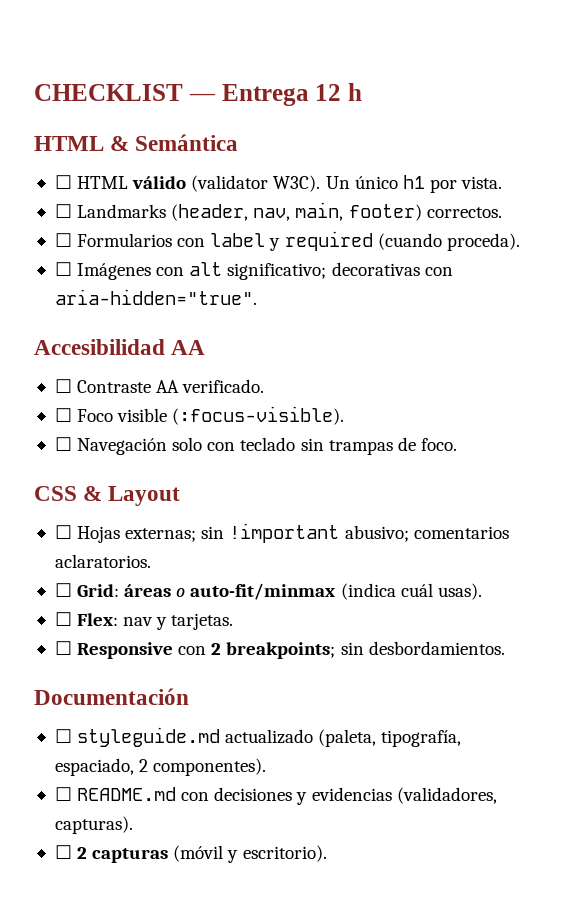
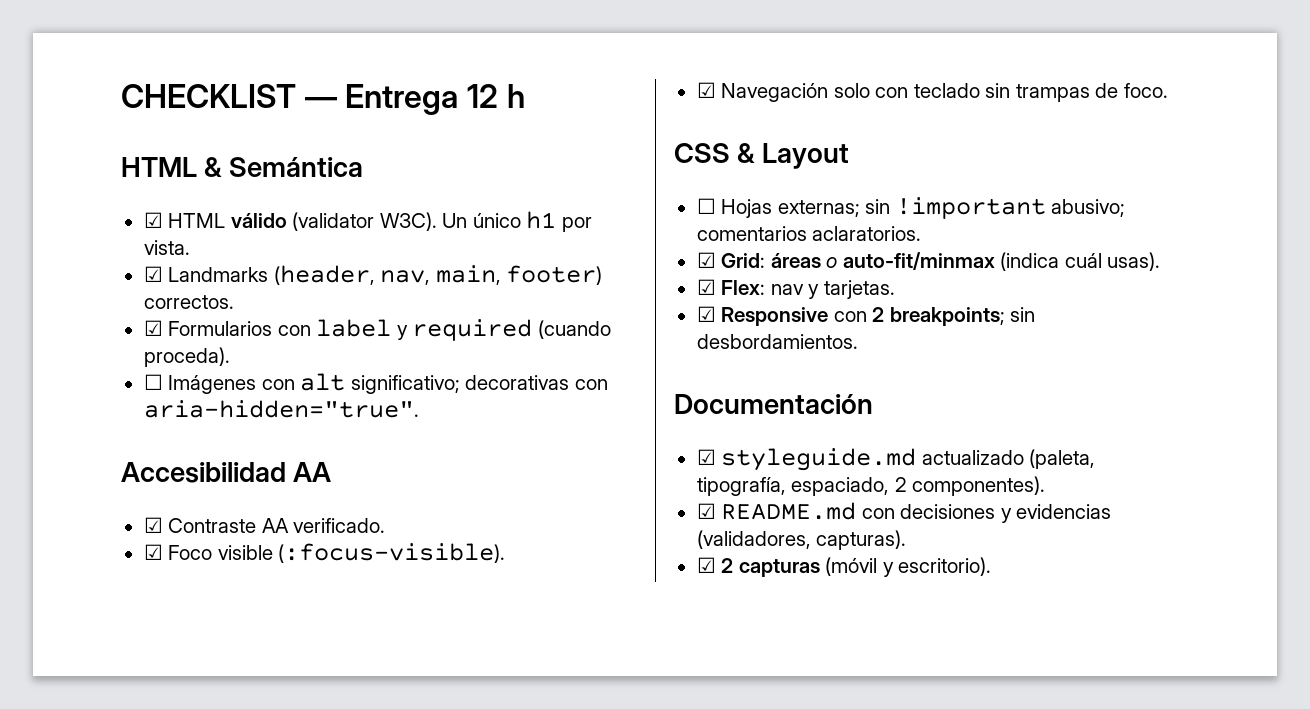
- ☐ HTML válido (validator W3C).
+ ☑ HTML válido (validator W3C).
- ☐ Landmarks (header, nav, main, footer) correctos.
+ ☑ Landmarks (header, nav, main, footer) correctos.
- ☐ Formularios con label y required (cuando proceda).
+ ☑ Formularios con label y required (cuando proceda).
- ☐ Contraste AA verificado.
+ ☑ Contraste AA verificado.
- ☐ Foco visible (:focus-visible).
+ ☑ Foco visible (:focus-visible).
- ☐ Navegación solo con teclado sin trampas de foco.
+ ☑ Navegación solo con teclado sin trampas de foco.
- ☐ Grid: áreas o auto-fit/minmax (indica cuál usas).
+ ☑ Grid: áreas o auto-fit/minmax (indica cuál usas).
- ☐ Flex: nav y tarjetas.
+ ☑ Flex: nav y tarjetas.
- ☐ Responsive con 2 breakpoints; sin desbordamientos.
+ ☑ Responsive con 2 breakpoints; sin desbordamientos.
- ☐ styleguide.md actualizado (paleta, tipografía, espaciado, 2 componentes).
+ ☑ styleguide.md actualizado (paleta, tipografía, espaciado, 2 componentes).
- ☐ README.md con decisiones y evidencias (validadores, capturas).
+ ☑ README.md con decisiones y evidencias (validadores, capturas).
- ☐ 2 capturas (móvil y escritorio).
+ ☑ 2 capturas (móvil y escritorio).

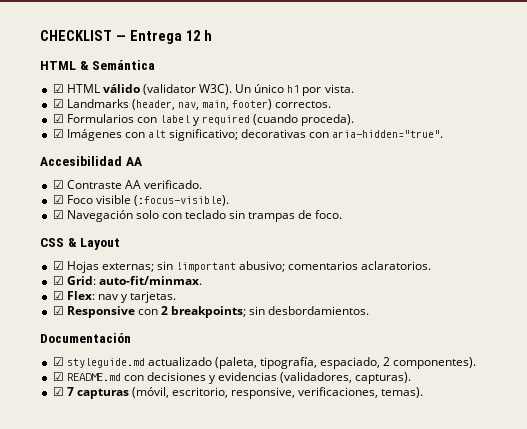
- ☐ Imágenes con alt significativo; decorativas con aria-hidden="true".
+ ☑ Imágenes con alt significativo; decorativas con aria-hidden="true".
- ☐ Hojas externas; sin !important abusivo; comentarios aclaratorios.
+ ☑ Hojas externas; sin !important abusivo; comentarios aclaratorios.
- ☑ Grid: áreas o auto-fit/minmax (indica cuál usas).
+ ☑ Grid: auto-fit/minmax.
- ☑ 2 capturas (móvil y escritorio).
+ ☑ 7 capturas (móvil, escritorio, responsive, verificaciones, temas).

